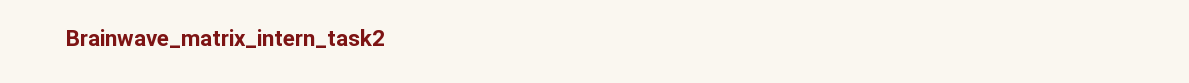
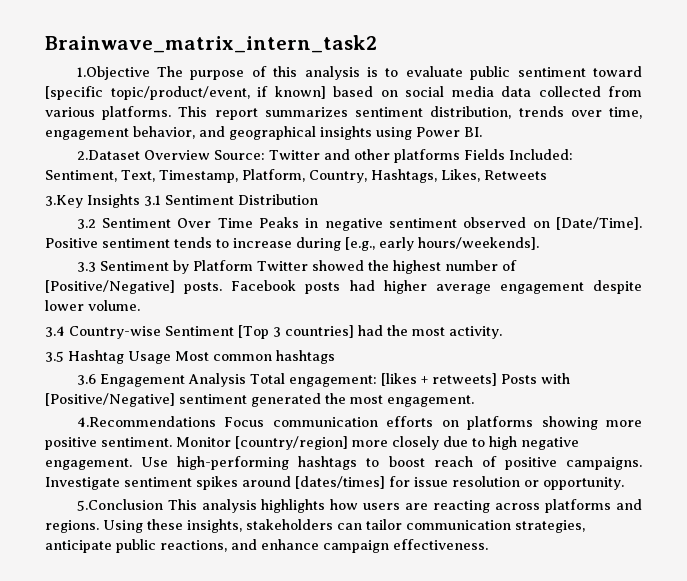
+ 1.Objective The purpose of this analysis is to evaluate public sentiment toward [specific topic/product/event, if known] based on social media data collected from various platforms. This report summarizes sentiment distribution, trends over time, engagement behavior, and geographical insights using Power BI.
+ 2.Dataset Overview Source: Twitter and other platforms Fields Included: Sentiment, Text, Timestamp, Platform, Country, Hashtags, Likes, Retweets
+ 3.Key Insights 3.1 Sentiment Distribution
+ 3.2 Sentiment Over Time Peaks in negative sentiment observed on [Date/Time]. Positive sentiment tends to increase during [e.g., early hours/weekends].
+ 3.3 Sentiment by Platform Twitter showed the highest number of [Positive/Negative] posts. Facebook posts had higher average engagement despite lower volume.
+ 3.4 Country-wise Sentiment [Top 3 countries] had the most activity.
+ 3.5 Hashtag Usage Most common hashtags
+ 3.6 Engagement Analysis Total engagement: [likes + retweets] Posts with [Positive/Negative] sentiment generated the most engagement.
+ 4.Recommendations Focus communication efforts on platforms showing more positive sentiment. Monitor [country/region] more closely due to high negative engagement. Use high-performing hashtags to boost reach of positive campaigns. Investigate sentiment spikes around [dates/times] for issue resolution or opportunity.
+ 5.Conclusion This analysis highlights how users are reacting across platforms and regions. Using these insights, stakeholders can tailor communication strategies, anticipate public reactions, and enhance campaign effectiveness.

